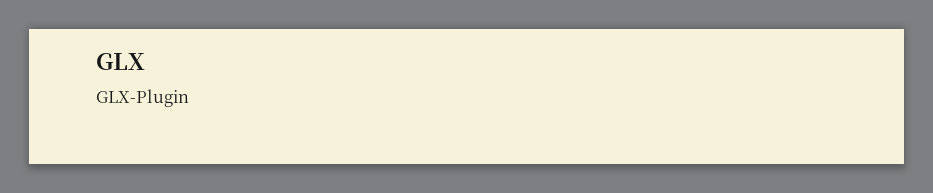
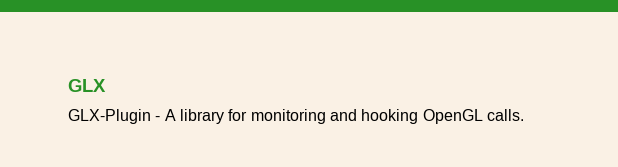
- GLX-Plugin
+ GLX-Plugin - A library for monitoring and hooking OpenGL calls.

